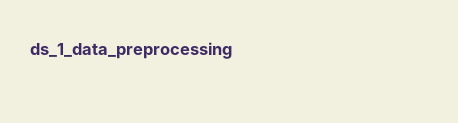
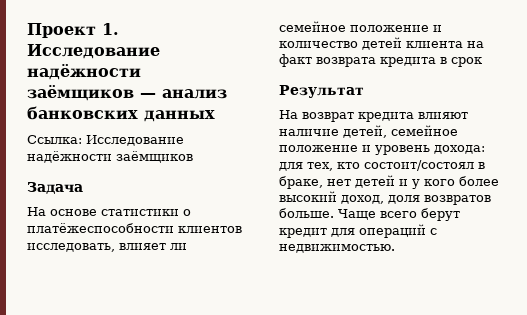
- ds_1_data_preprocessing
+ Проект 1. Исследование надёжности заёмщиков — анализ банковских данных
+ Ссылка: Исследование надёжности заёмщиков
+ Задача
+ На основе статистики о платёжеспособности клиентов исследовать, влияет ли семейное положение и количество детей клиента на факт возврата кредита в срок
+ Результат
+ На возврат кредита влияют наличие детей, семейное положение и уровень дохода: для тех, кто состоит/состоял в браке, нет детей и у кого более высокий доход, доля возвратов больше. Чаще всего берут кредит для операций с недвижимостью.

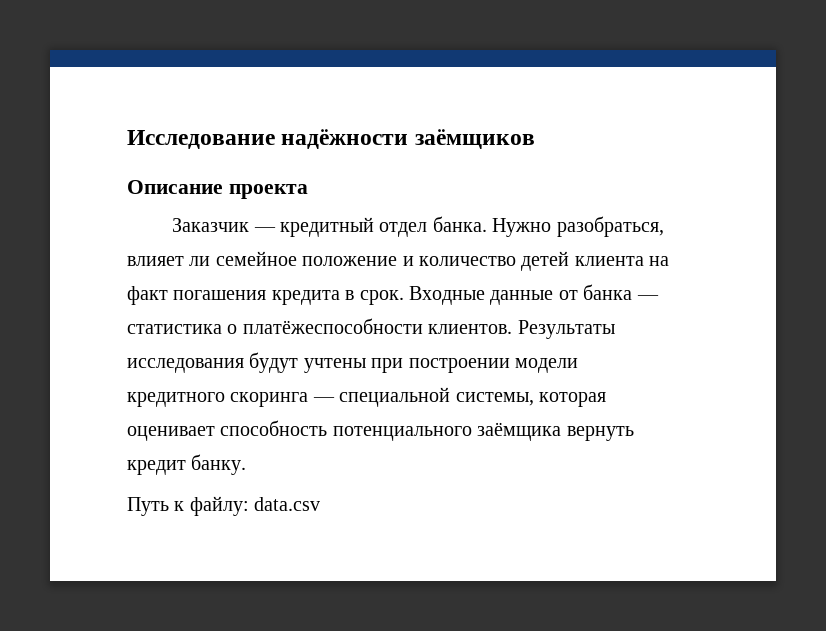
- Проект 1. Исследование надёжности заёмщиков — анализ банковских данных
- Ссылка: Исследование надёжности заёмщиков
- Задача
- На основе статистики о платёжеспособности клиентов исследовать, влияет ли семейное положение и количество детей клиента на факт возврата кредита в срок
- Результат
- На возврат кредита влияют наличие детей, семейное положение и уровень дохода: для тех, кто состоит/состоял в браке, нет детей и у кого более высокий доход, доля возвратов больше. Чаще всего берут кредит для операций с недвижимостью.
+ Исследование надёжности заёмщиков
+ Описание проекта
+ Заказчик — кредитный отдел банка. Нужно разобраться, влияет ли семейное положение и количество детей клиента на факт погашения кредита в срок. Входные данные от банка — статистика о платёжеспособности клиентов. Результаты исследования будут учтены при построении модели кредитного скоринга — специальной системы, которая оценивает способность потенциального заёмщика вернуть кредит банку.
+ Путь к файлу: data.csv

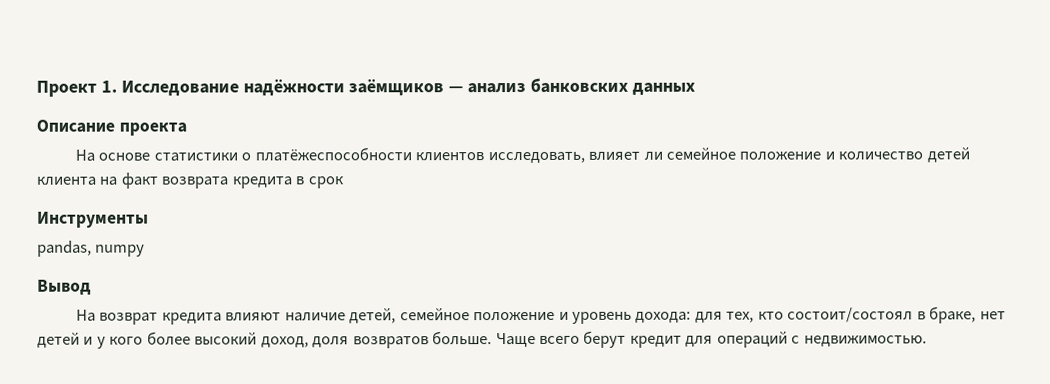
- Исследование надёжности заёмщиков
+ Проект 1. Исследование надёжности заёмщиков — анализ банковских данных
  Описание проекта
- Заказчик — кредитный отдел банка. Нужно разобраться, влияет ли семейное положение и количество детей клиента на факт погашения кредита в срок. Входные данные от банка — статистика о платёжеспособности клиентов. Результаты исследования будут учтены при построении модели кредитного скоринга — специальной системы, которая оценивает способность потенциального заёмщика вернуть кредит банку.
- Путь к файлу: data.csv
+ На основе статистики о платёжеспособности клиентов исследовать, влияет ли семейное положение и количество детей клиента на факт возврата кредита в срок
+ Инструменты
+ pandas, numpy
+ Вывод
+ На возврат кредита влияют наличие детей, семейное положение и уровень дохода: для тех, кто состоит/состоял в браке, нет детей и у кого более высокий доход, доля возвратов больше. Чаще всего берут кредит для операций с недвижимостью.

